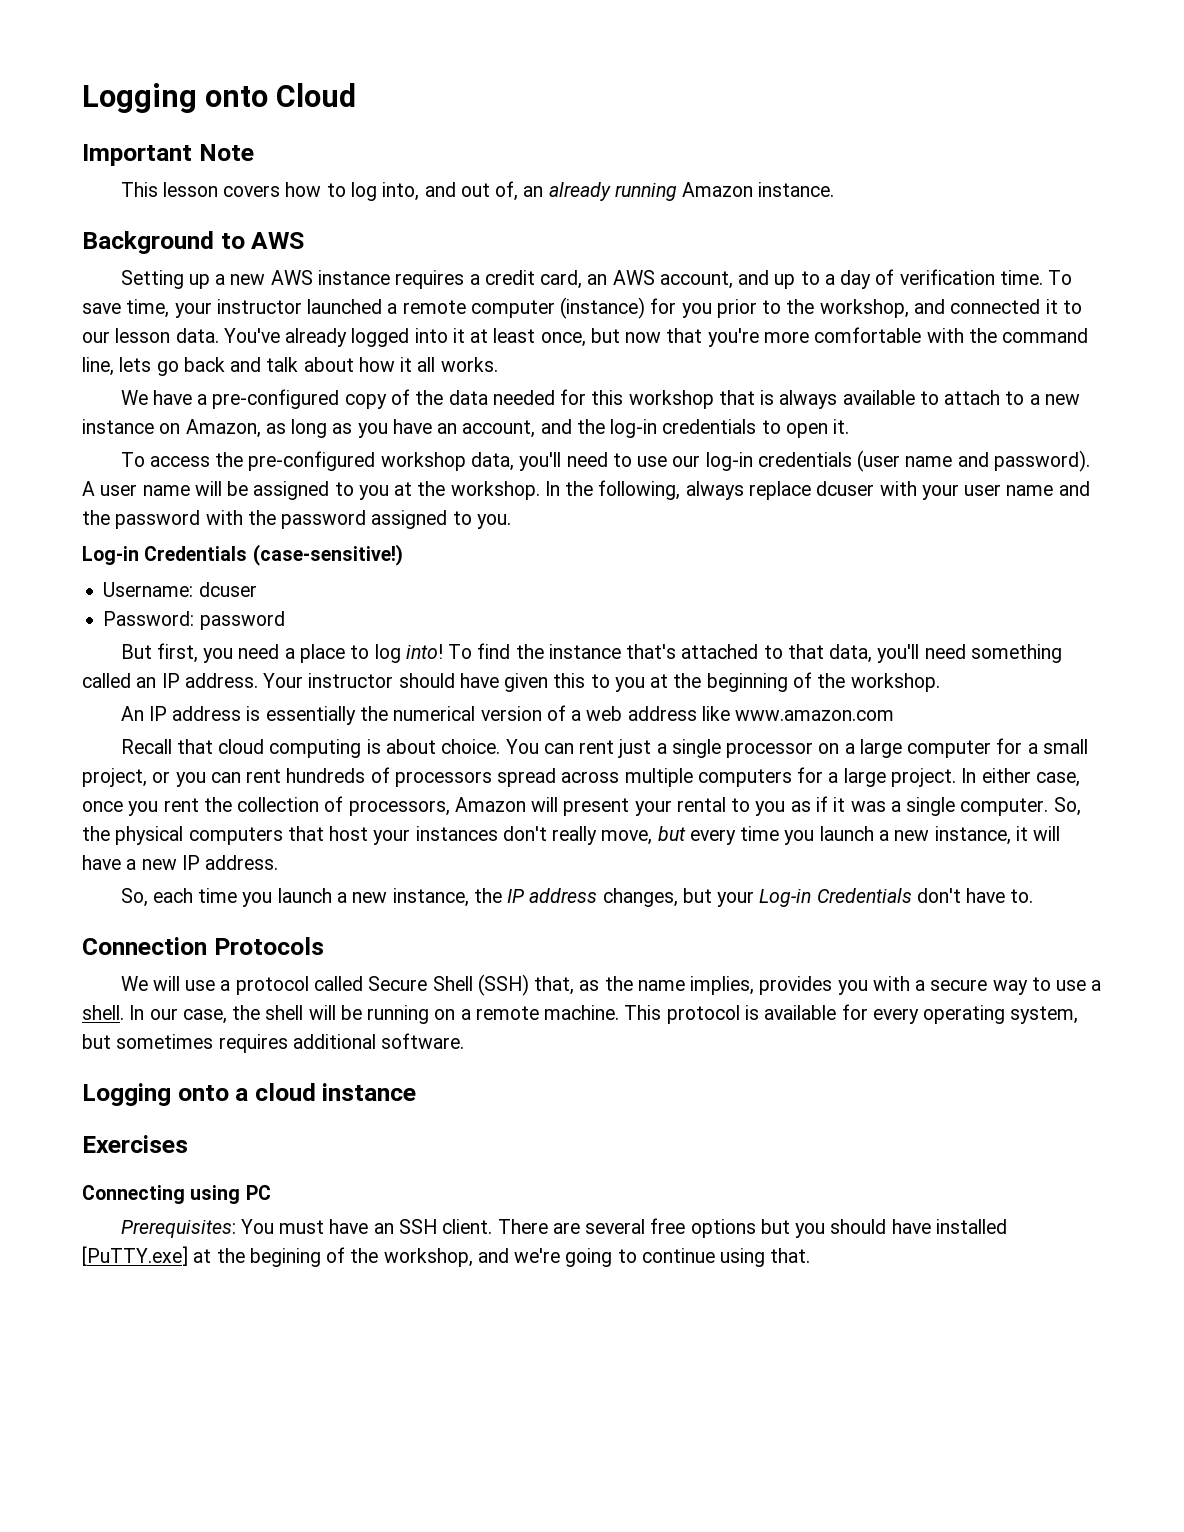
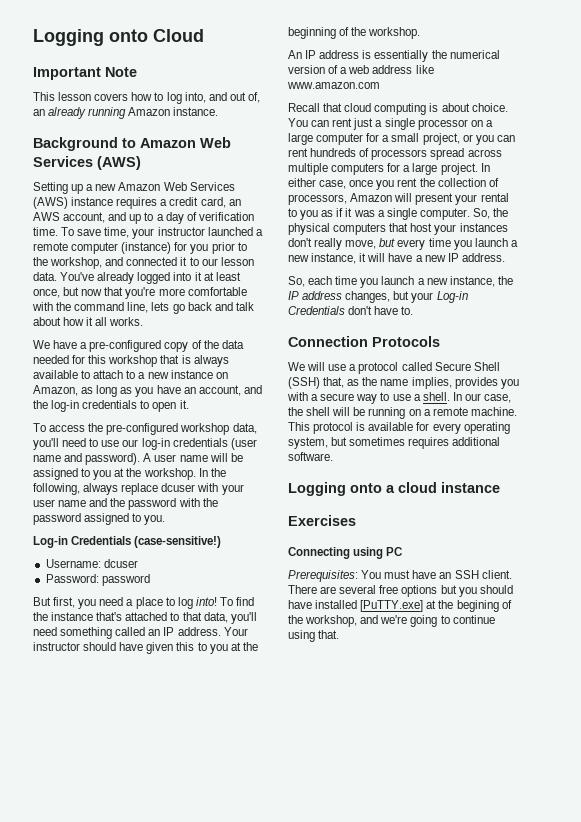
- Background to AWS
+ Background to Amazon Web Services (AWS)
- Setting up a new AWS instance requires a credit card, an AWS account, and up to a day of verification time.
+ Setting up a new Amazon Web Services (AWS) instance requires a credit card, an AWS account, and up to a day of verification time.

